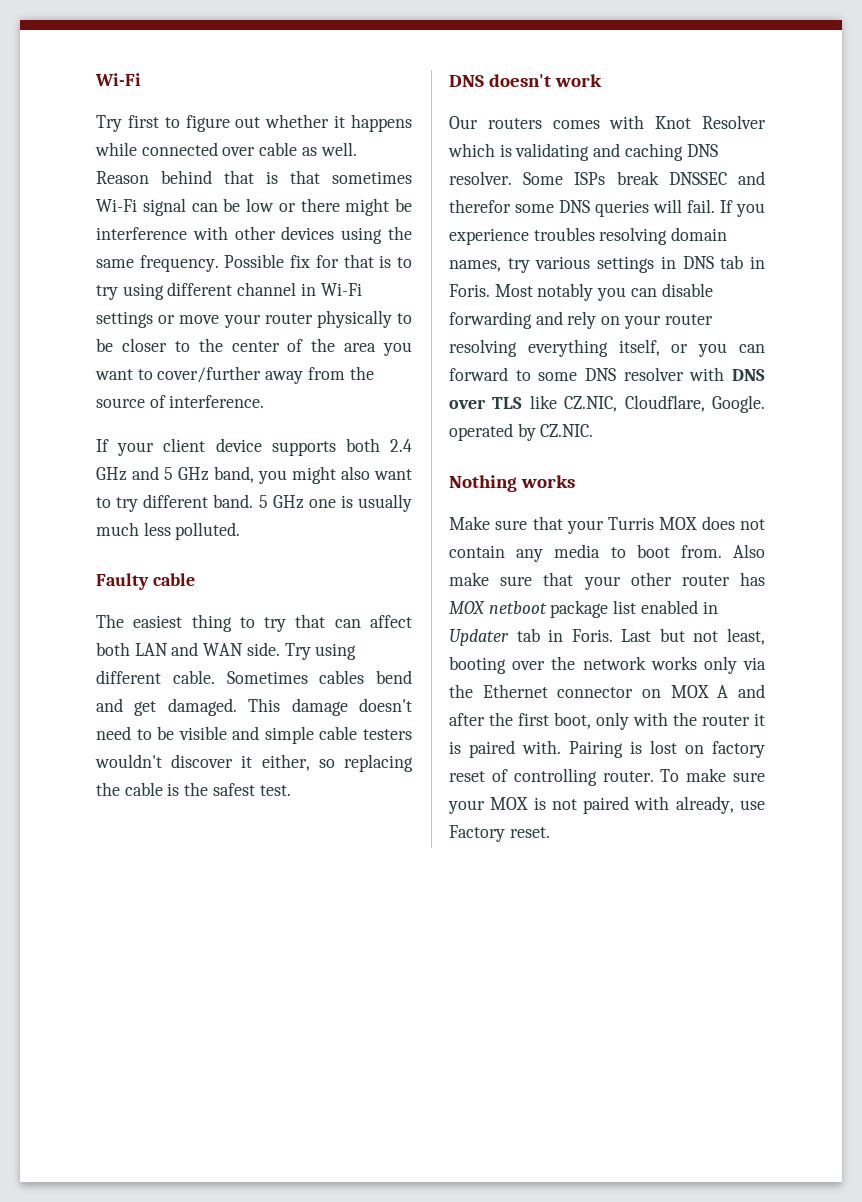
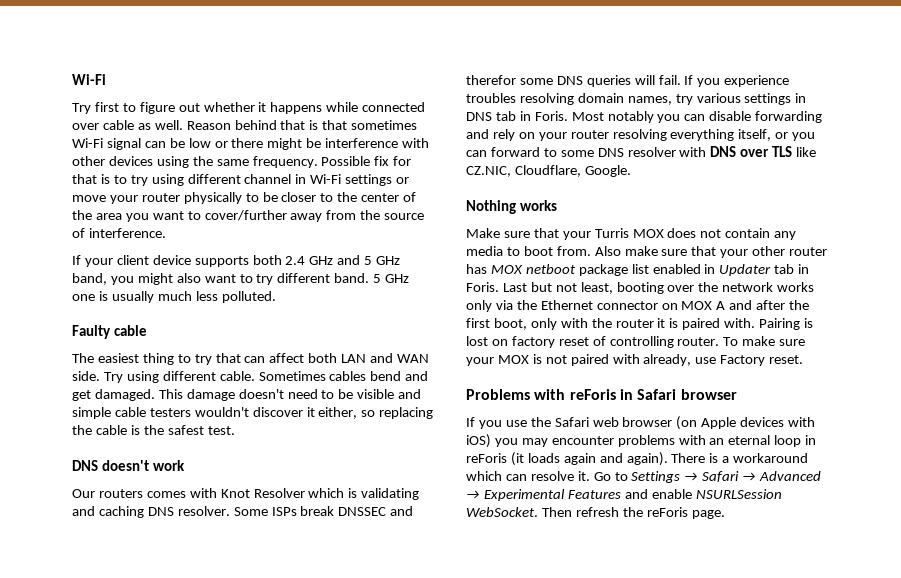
- Most notably you can disable forwarding and rely on your router resolving everything itself, or you can forward to some DNS resolver with DNS over TLS like CZ.NIC, Cloudflare, Google. operated by CZ.NIC.
+ Most notably you can disable forwarding and rely on your router resolving everything itself, or you can forward to some DNS resolver with DNS over TLS like CZ.NIC, Cloudflare, Google.
+ Problems with reForis in Safari browser
+ If you use the Safari web browser (on Apple devices with iOS) you may encounter problems with an eternal loop in reForis (it loads again and again). There is a workaround which can resolve it. Go to Settings → Safari → Advanced → Experimental Features and enable NSURLSession WebSocket. Then refresh the reForis page.

